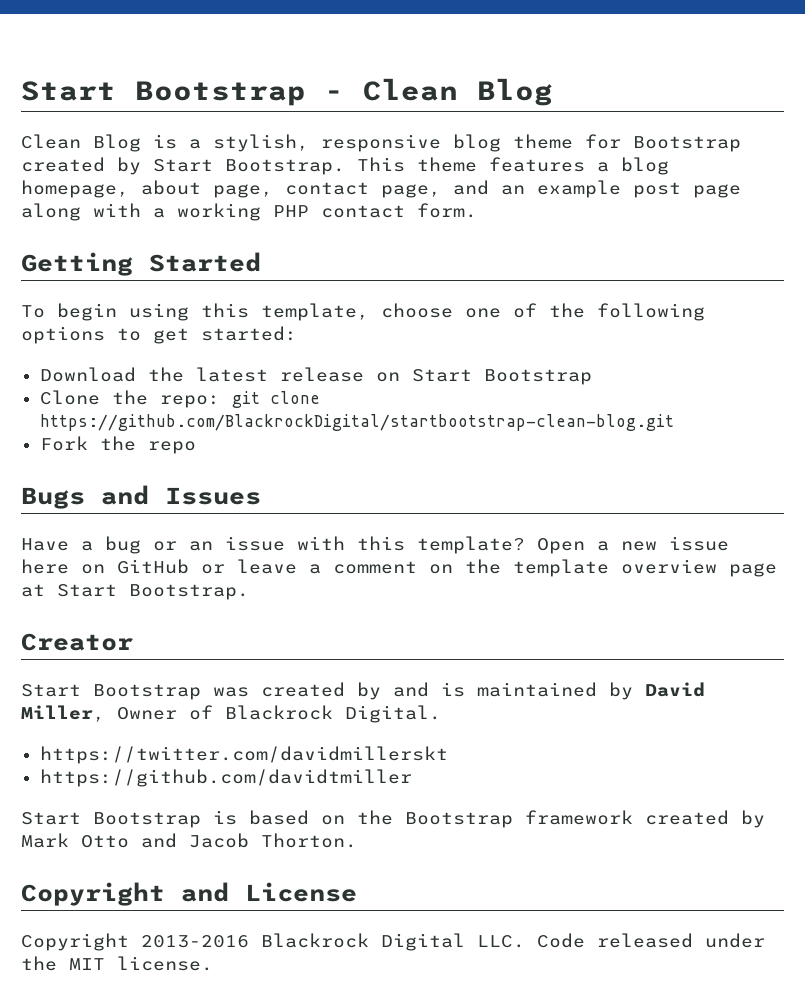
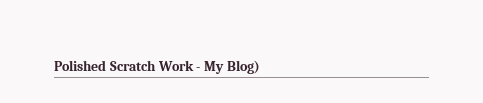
- Start Bootstrap - Clean Blog
- Clean Blog is a stylish, responsive blog theme for Bootstrap created by Start Bootstrap. This theme features a blog homepage, about page, contact page, and an example post page along with a working PHP contact form.
- Getting Started
- To begin using this template, choose one of the following options to get started:
- Download the latest release on Start Bootstrap
- Clone the repo: git clone https://github.com/BlackrockDigital/startbootstrap-clean-blog.git
- Fork the repo
- Bugs and Issues
- Have a bug or an issue with this template? Open a new issue here on GitHub or leave a comment on the template overview page at Start Bootstrap.
- Creator
- Start Bootstrap was created by and is maintained by David Miller, Owner of Blackrock Digital.
- https://twitter.com/davidmillerskt
- https://github.com/davidtmiller
- Start Bootstrap is based on the Bootstrap framework created by Mark Otto and Jacob Thorton.
- Copyright and License
- Copyright 2013-2016 Blackrock Digital LLC. Code released under the MIT license.
+ Polished Scratch Work - My Blog)

